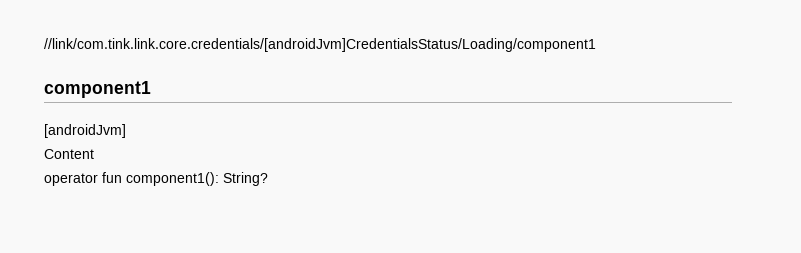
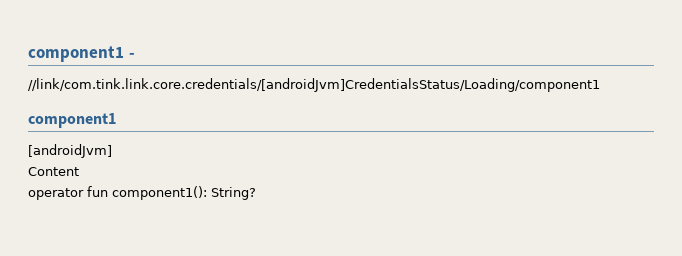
+ component1 -

